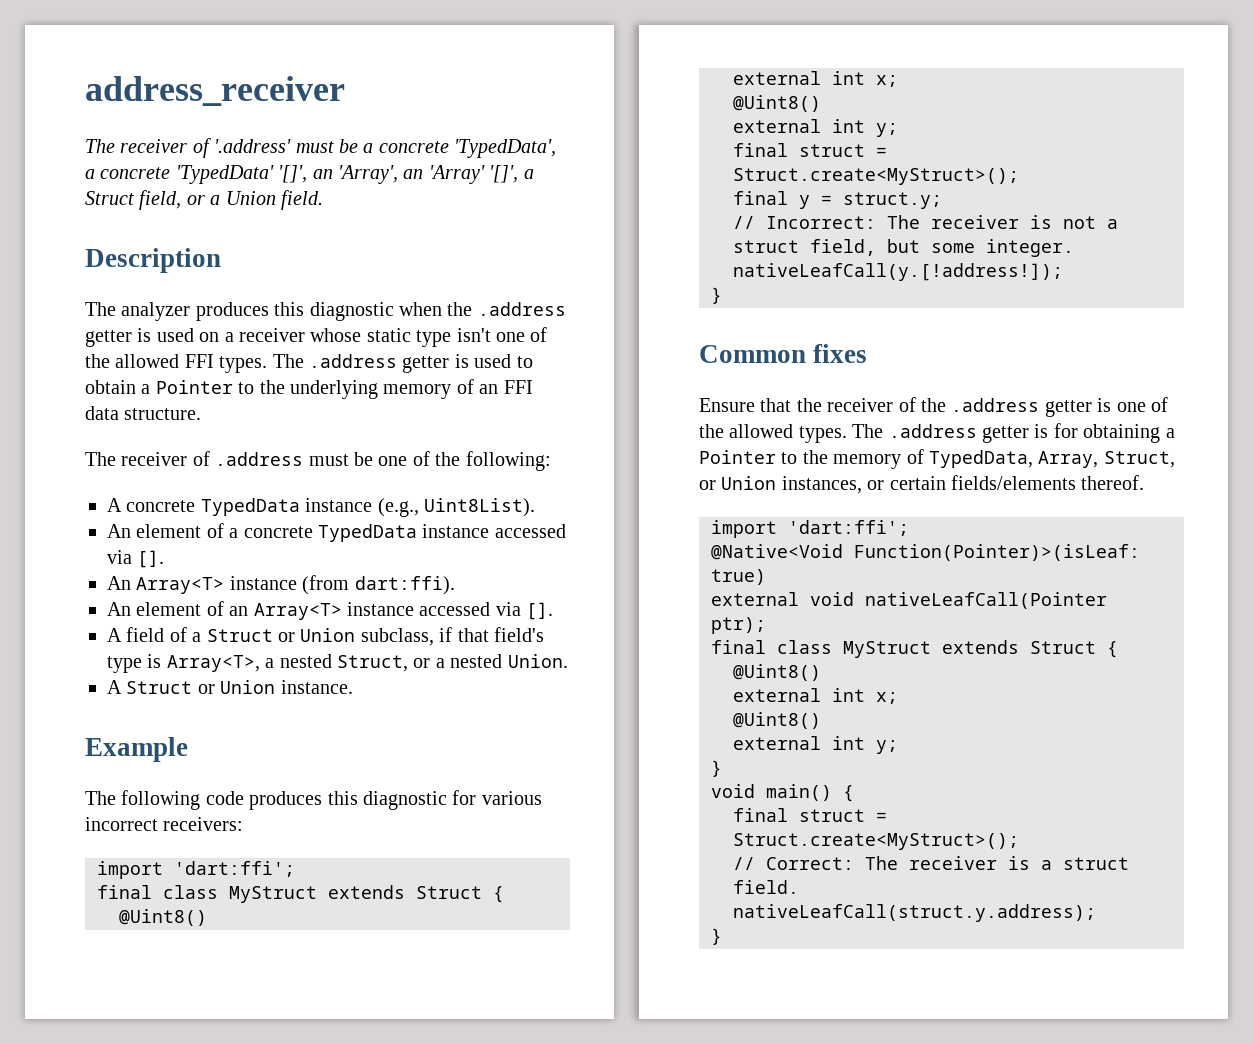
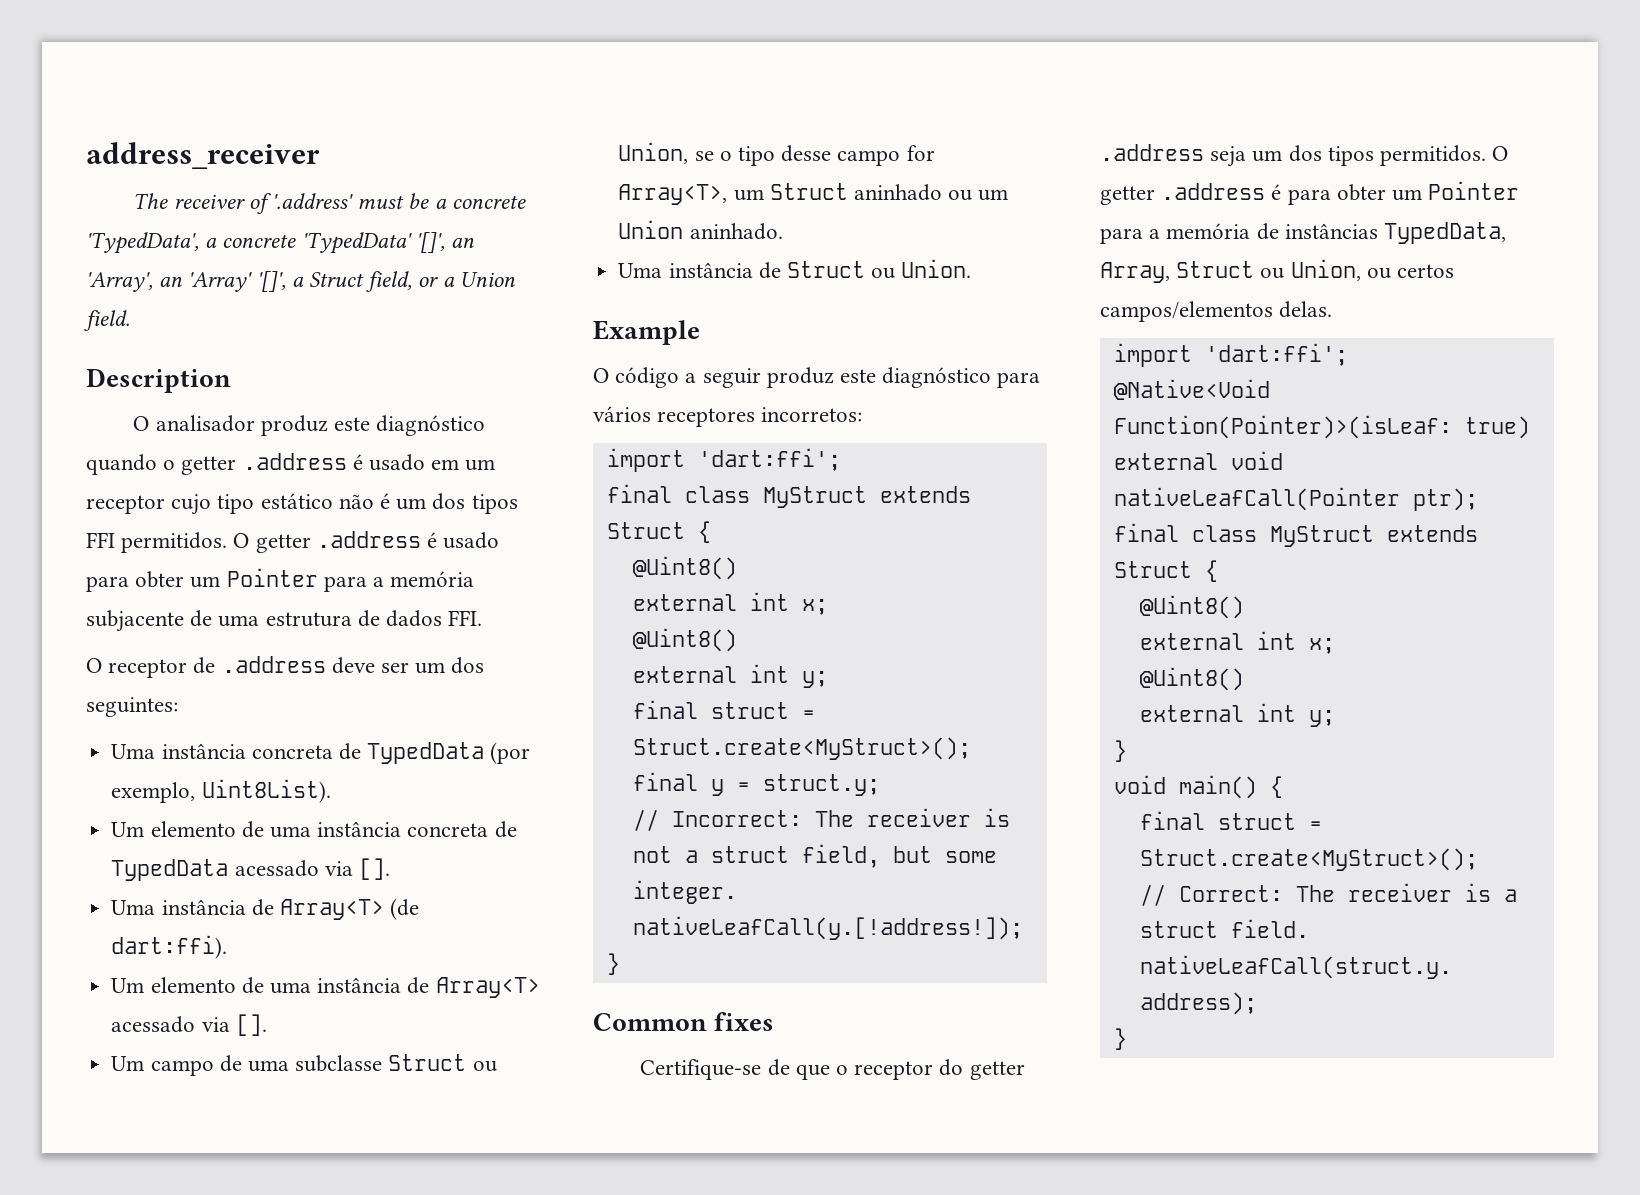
- The analyzer produces this diagnostic when the .address getter is used on a receiver whose static type isn't one of the allowed FFI types. The .address getter is used to obtain a Pointer to the underlying memory of an FFI data structure.
- The receiver of .address must be one of the following:
- A concrete TypedData instance (e.g., Uint8List).
- An element of a concrete TypedData instance accessed via [].
- An Array<T> instance (from dart:ffi).
- An element of an Array<T> instance accessed via [].
- A field of a Struct or Union subclass, if that field's type is Array<T>, a nested Struct, or a nested Union.
- A Struct or Union instance.
+ O analisador produz este diagnóstico quando o getter .address é usado em um receptor cujo tipo estático não é um dos tipos FFI permitidos. O getter .address é usado para obter um Pointer para a memória subjacente de uma estrutura de dados FFI.
+ O receptor de .address deve ser um dos seguintes:
+ Uma instância concreta de TypedData (por exemplo, Uint8List).
+ Um elemento de uma instância concreta de TypedData acessado via [].
+ Uma instância de Array<T> (de dart:ffi).
+ Um elemento de uma instância de Array<T> acessado via [].
+ Um campo de uma subclasse Struct ou Union, se o tipo desse campo for Array<T>, um Struct aninhado ou um Union aninhado.
+ Uma instância de Struct ou Union.
  Example
- The following code produces this diagnostic for various incorrect receivers:
+ O código a seguir produz este diagnóstico para vários receptores incorretos:
- Ensure that the receiver of the .address getter is one of the allowed types. The .address getter is for obtaining a Pointer to the memory of TypedData, Array, Struct, or Union instances, or certain fields/elements thereof.
+ Certifique-se de que o receptor do getter .address seja um dos tipos permitidos. O getter .address é para obter um Pointer para a memória de instâncias TypedData, Array, Struct ou Union, ou certos campos/elementos delas.

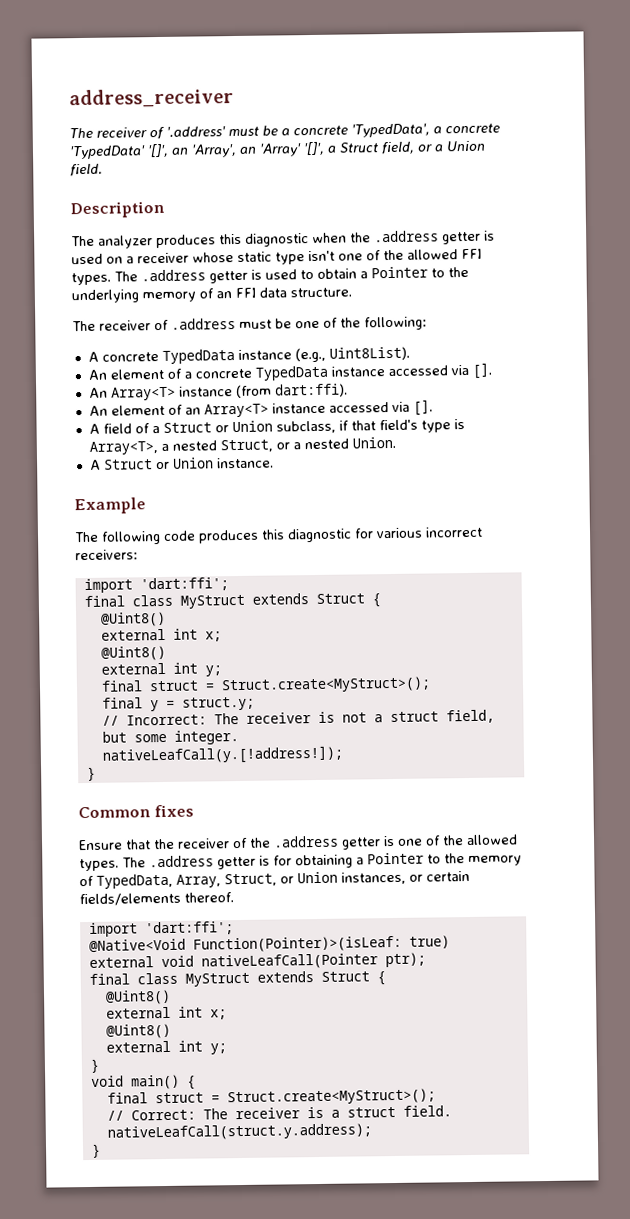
- O analisador produz este diagnóstico quando o getter .address é usado em um receptor cujo tipo estático não é um dos tipos FFI permitidos. O getter .address é usado para obter um Pointer para a memória subjacente de uma estrutura de dados FFI.
- O receptor de .address deve ser um dos seguintes:
- Uma instância concreta de TypedData (por exemplo, Uint8List).
- Um elemento de uma instância concreta de TypedData acessado via [].
- Uma instância de Array<T> (de dart:ffi).
- Um elemento de uma instância de Array<T> acessado via [].
- Um campo de uma subclasse Struct ou Union, se o tipo desse campo for Array<T>, um Struct aninhado ou um Union aninhado.
- Uma instância de Struct ou Union.
+ The analyzer produces this diagnostic when the .address getter is used on a receiver whose static type isn't one of the allowed FFI types. The .address getter is used to obtain a Pointer to the underlying memory of an FFI data structure.
+ The receiver of .address must be one of the following:
+ A concrete TypedData instance (e.g., Uint8List).
+ An element of a concrete TypedData instance accessed via [].
+ An Array<T> instance (from dart:ffi).
+ An element of an Array<T> instance accessed via [].
+ A field of a Struct or Union subclass, if that field's type is Array<T>, a nested Struct, or a nested Union.
+ A Struct or Union instance.
  Example
- O código a seguir produz este diagnóstico para vários receptores incorretos:
+ The following code produces this diagnostic for various incorrect receivers:
- Certifique-se de que o receptor do getter .address seja um dos tipos permitidos. O getter .address é para obter um Pointer para a memória de instâncias TypedData, Array, Struct ou Union, ou certos campos/elementos delas.
+ Ensure that the receiver of the .address getter is one of the allowed types. The .address getter is for obtaining a Pointer to the memory of TypedData, Array, Struct, or Union instances, or certain fields/elements thereof.

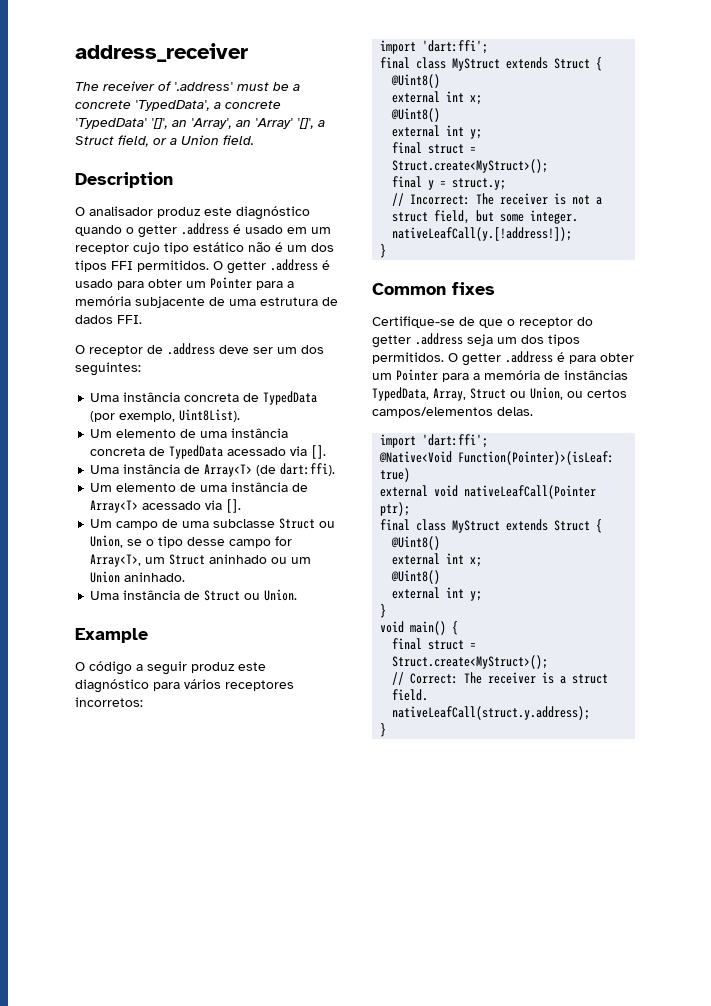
- The analyzer produces this diagnostic when the .address getter is used on a receiver whose static type isn't one of the allowed FFI types. The .address getter is used to obtain a Pointer to the underlying memory of an FFI data structure.
- The receiver of .address must be one of the following:
- A concrete TypedData instance (e.g., Uint8List).
- An element of a concrete TypedData instance accessed via [].
- An Array<T> instance (from dart:ffi).
- An element of an Array<T> instance accessed via [].
- A field of a Struct or Union subclass, if that field's type is Array<T>, a nested Struct, or a nested Union.
- A Struct or Union instance.
+ O analisador produz este diagnóstico quando o getter .address é usado em um receptor cujo tipo estático não é um dos tipos FFI permitidos. O getter .address é usado para obter um Pointer para a memória subjacente de uma estrutura de dados FFI.
+ O receptor de .address deve ser um dos seguintes:
+ Uma instância concreta de TypedData (por exemplo, Uint8List).
+ Um elemento de uma instância concreta de TypedData acessado via [].
+ Uma instância de Array<T> (de dart:ffi).
+ Um elemento de uma instância de Array<T> acessado via [].
+ Um campo de uma subclasse Struct ou Union, se o tipo desse campo for Array<T>, um Struct aninhado ou um Union aninhado.
+ Uma instância de Struct ou Union.
  Example
- The following code produces this diagnostic for various incorrect receivers:
+ O código a seguir produz este diagnóstico para vários receptores incorretos:
- Ensure that the receiver of the .address getter is one of the allowed types. The .address getter is for obtaining a Pointer to the memory of TypedData, Array, Struct, or Union instances, or certain fields/elements thereof.
+ Certifique-se de que o receptor do getter .address seja um dos tipos permitidos. O getter .address é para obter um Pointer para a memória de instâncias TypedData, Array, Struct ou Union, ou certos campos/elementos delas.

